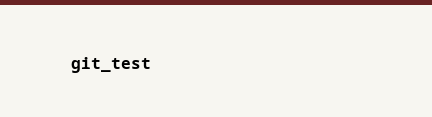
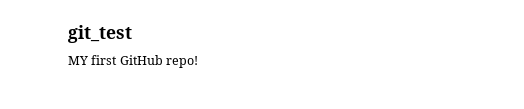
+ MY first GitHub repo!

